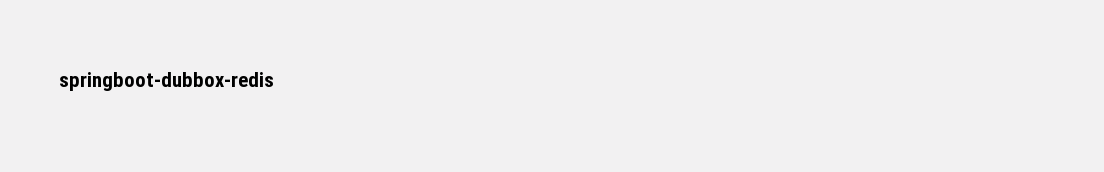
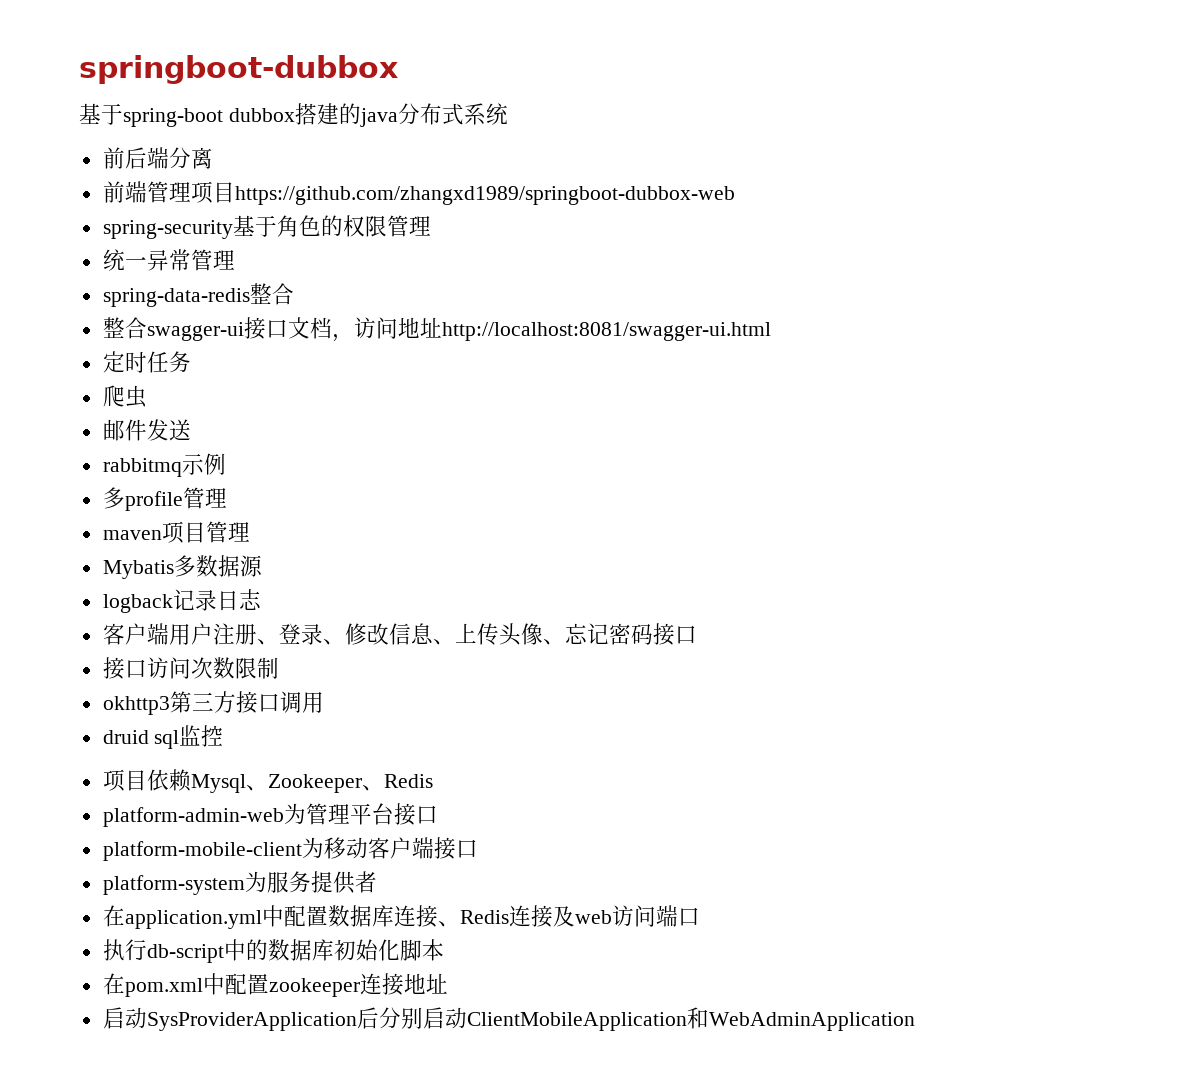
- springboot-dubbox-redis
+ springboot-dubbox
+ 基于spring-boot dubbox搭建的java分布式系统
+ 前后端分离
+ 前端管理项目https://github.com/zhangxd1989/springboot-dubbox-web
+ spring-security基于角色的权限管理
+ 统一异常管理
+ spring-data-redis整合
+ 整合swagger-ui接口文档，访问地址http://localhost:8081/swagger-ui.html
+ 定时任务
+ 爬虫
+ 邮件发送
+ rabbitmq示例
+ 多profile管理
+ maven项目管理
+ Mybatis多数据源
+ logback记录日志
+ 客户端用户注册、登录、修改信息、上传头像、忘记密码接口
+ 接口访问次数限制
+ okhttp3第三方接口调用
+ druid sql监控
+ 项目依赖Mysql、Zookeeper、Redis
+ platform-admin-web为管理平台接口
+ platform-mobile-client为移动客户端接口
+ platform-system为服务提供者
+ 在application.yml中配置数据库连接、Redis连接及web访问端口
+ 执行db-script中的数据库初始化脚本
+ 在pom.xml中配置zookeeper连接地址
+ 启动SysProviderApplication后分别启动ClientMobileApplication和WebAdminApplication

